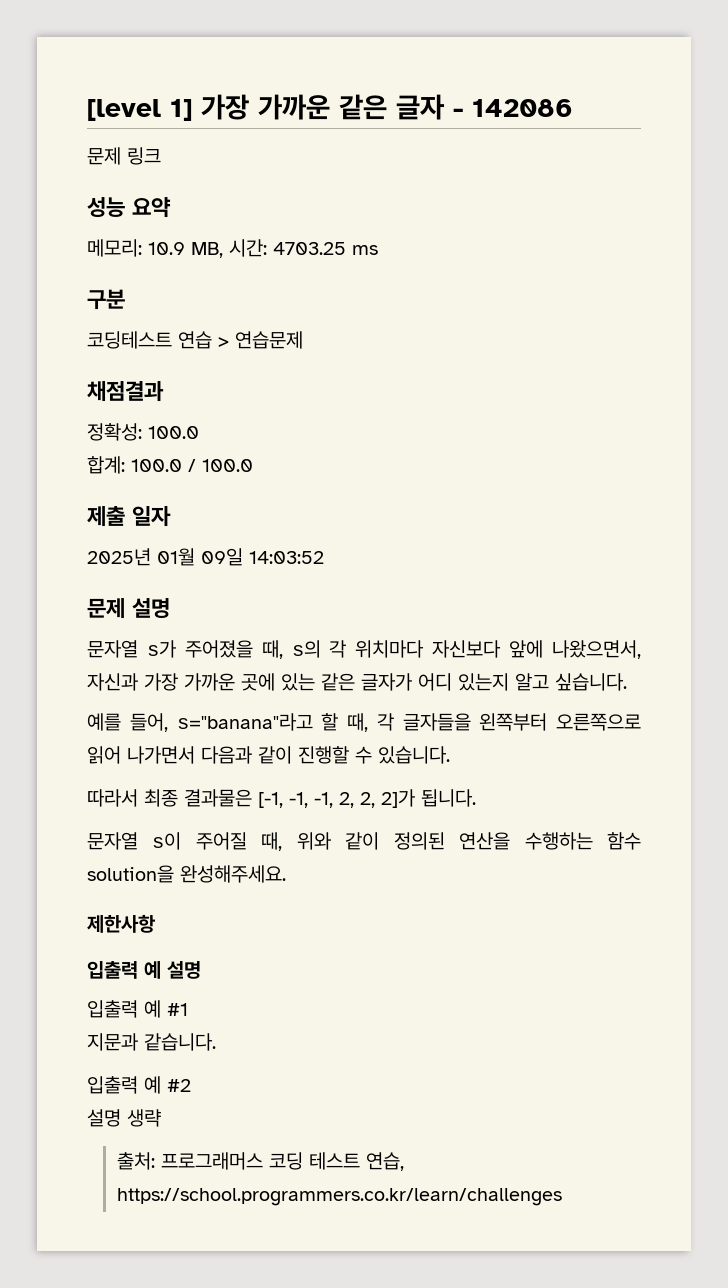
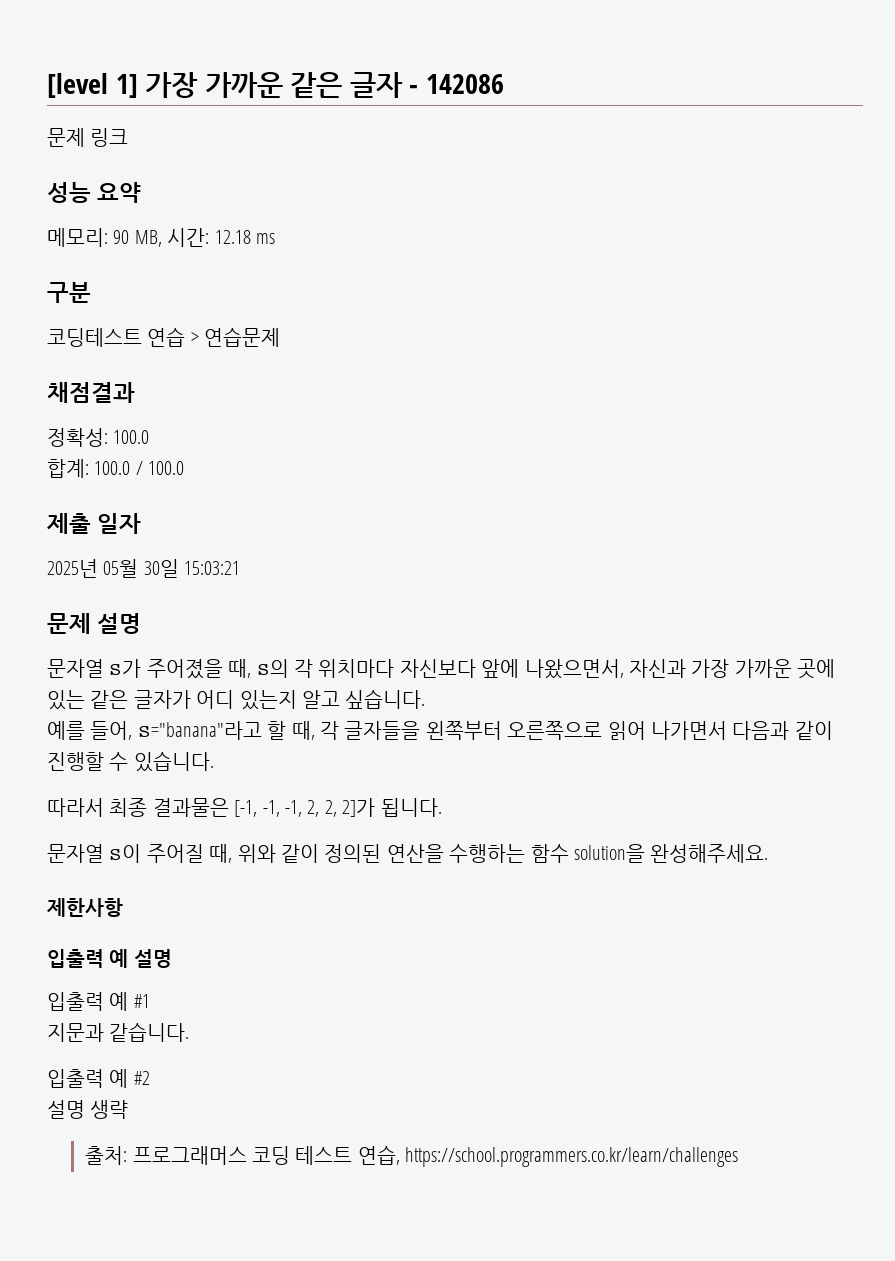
- 메모리: 10.9 MB, 시간: 4703.25 ms
+ 메모리: 90 MB, 시간: 12.18 ms
- 2025년 01월 09일 14:03:52
+ 2025년 05월 30일 15:03:21

